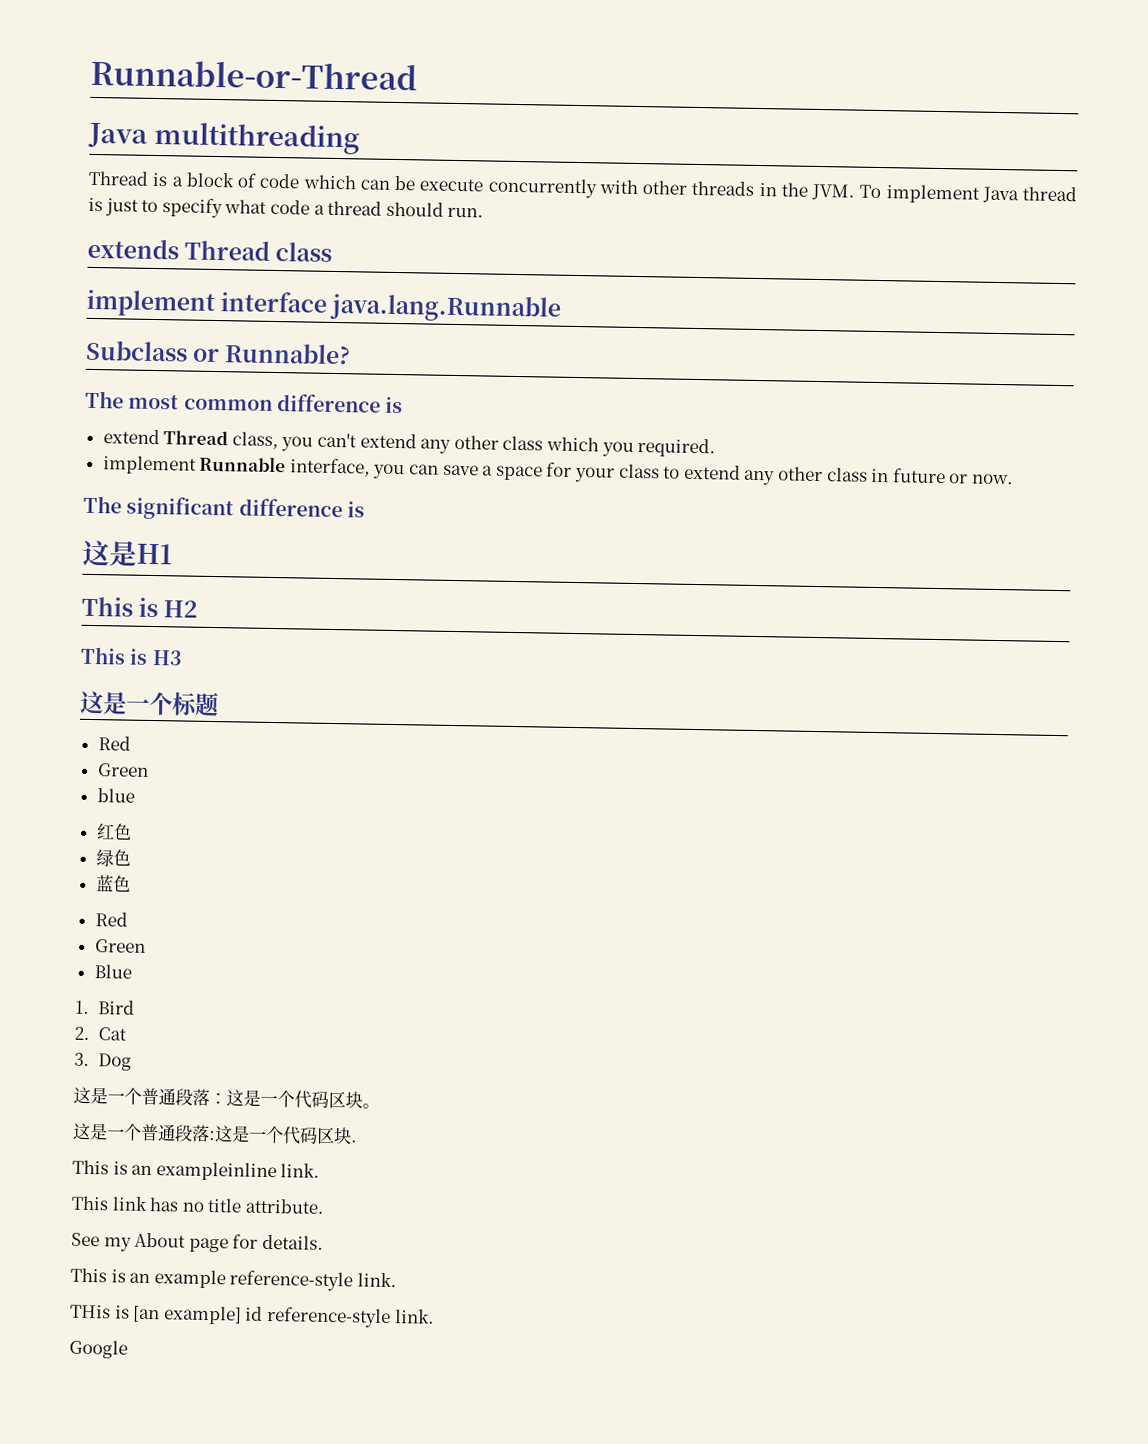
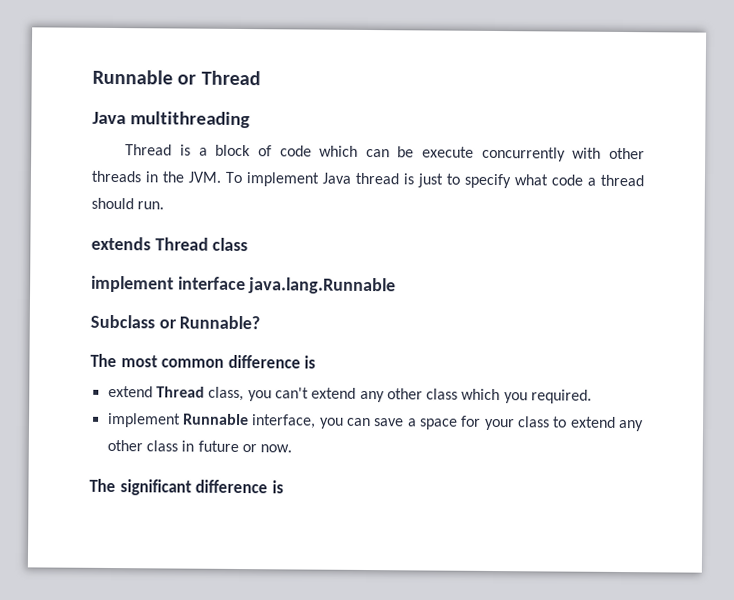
- Runnable-or-Thread
+ Runnable or Thread
- 这是H1
- This is H2
- This is H3
- 这是一个标题
- Red
- Green
- blue
- 红色
- 绿色
- 蓝色
- Red
- Green
- Blue
- 1. Bird
- 2. Cat
- 3. Dog
- 这是一个普通段落：这是一个代码区块。
- 这是一个普通段落:这是一个代码区块.
- This is an exampleinline link.
- This link has no title attribute.
- See my About page for details.
- This is an example reference-style link.
- THis is [an example] id reference-style link.
- Google

